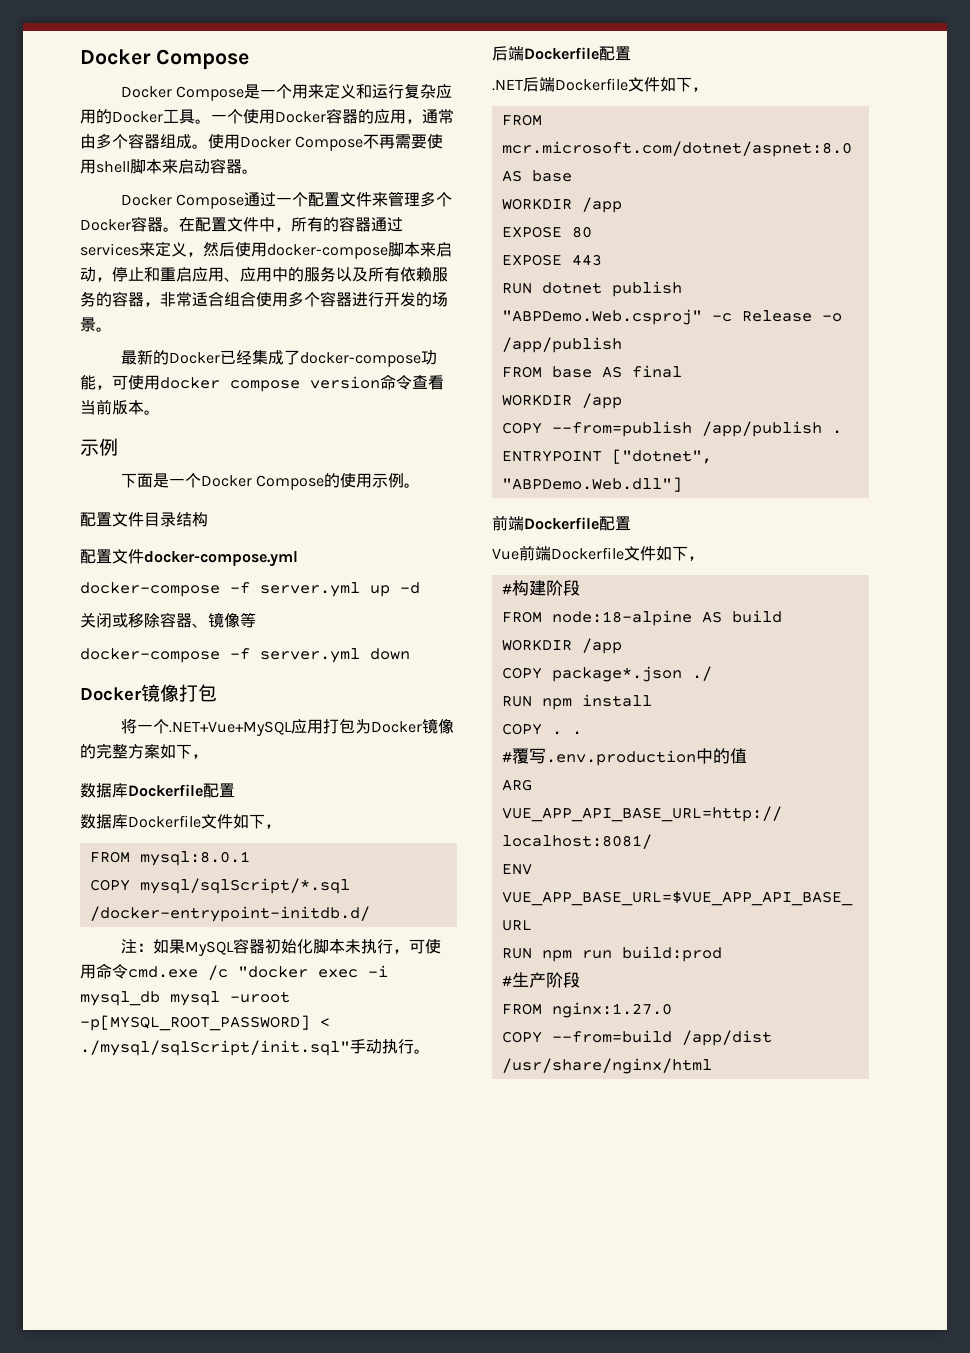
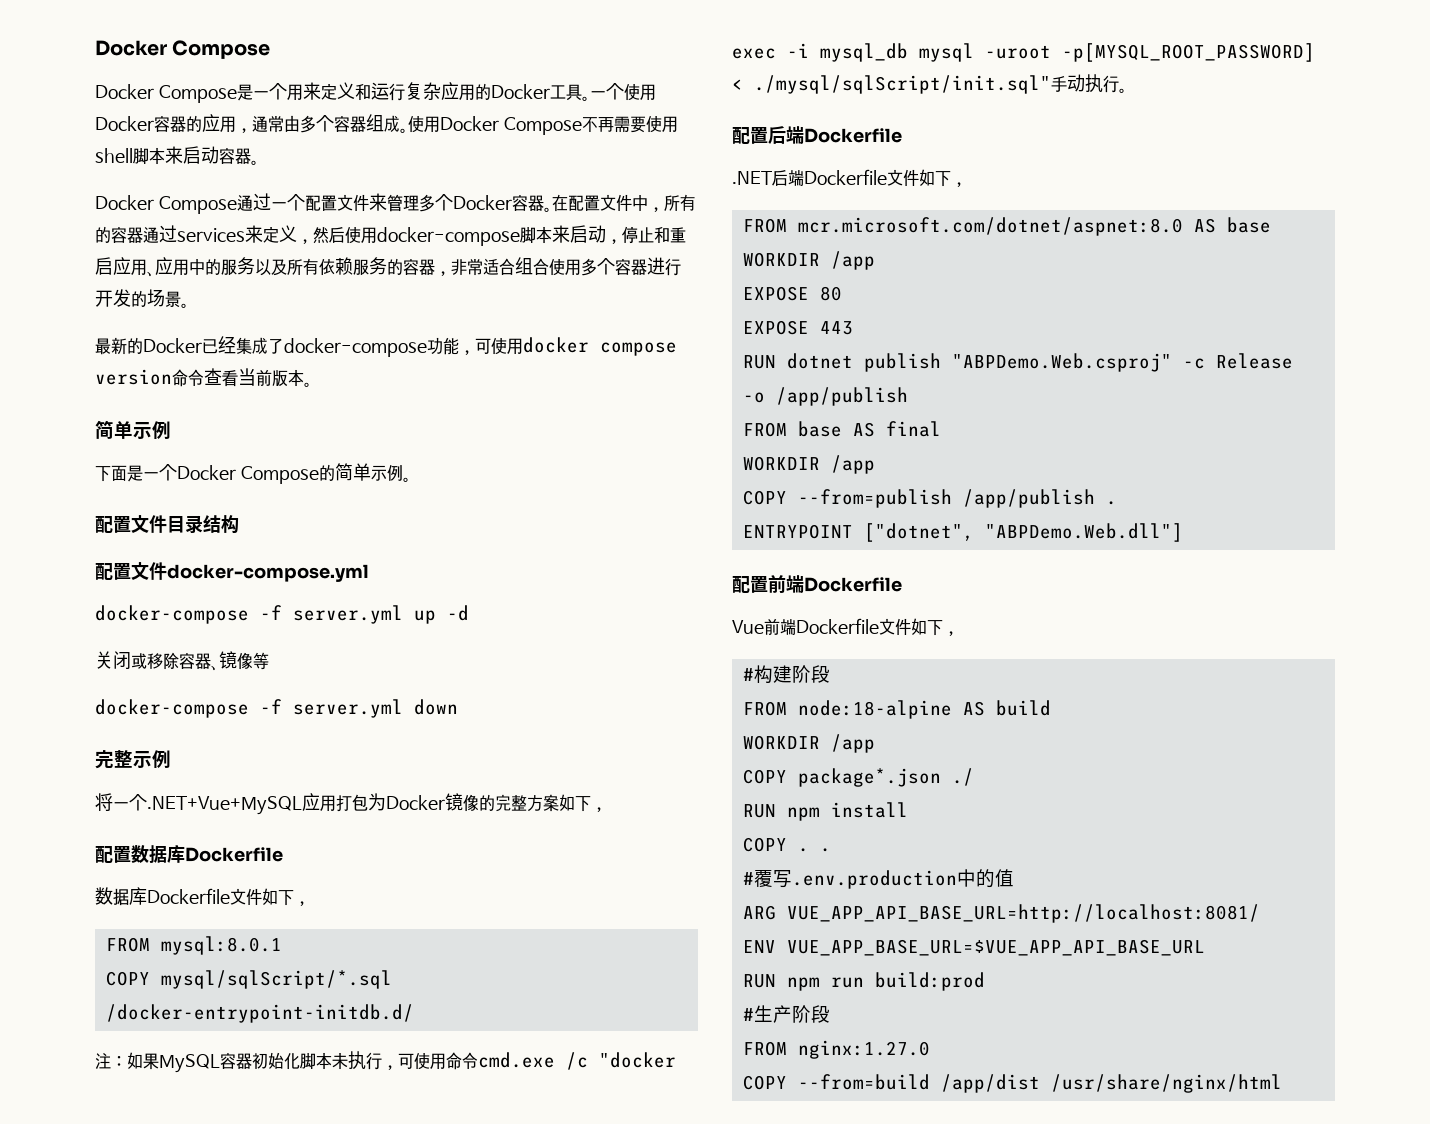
  最新的Docker已经集成了docker-compose功能，可使用docker compose version命令查看当前版本。
- 示例
+ 简单示例
- 下面是一个Docker Compose的使用示例。
+ 下面是一个Docker Compose的简单示例。
- Docker镜像打包
+ 完整示例
- 数据库Dockerfile配置
+ 配置数据库Dockerfile
- 后端Dockerfile配置
+ 配置后端Dockerfile
- 前端Dockerfile配置
+ 配置前端Dockerfile

